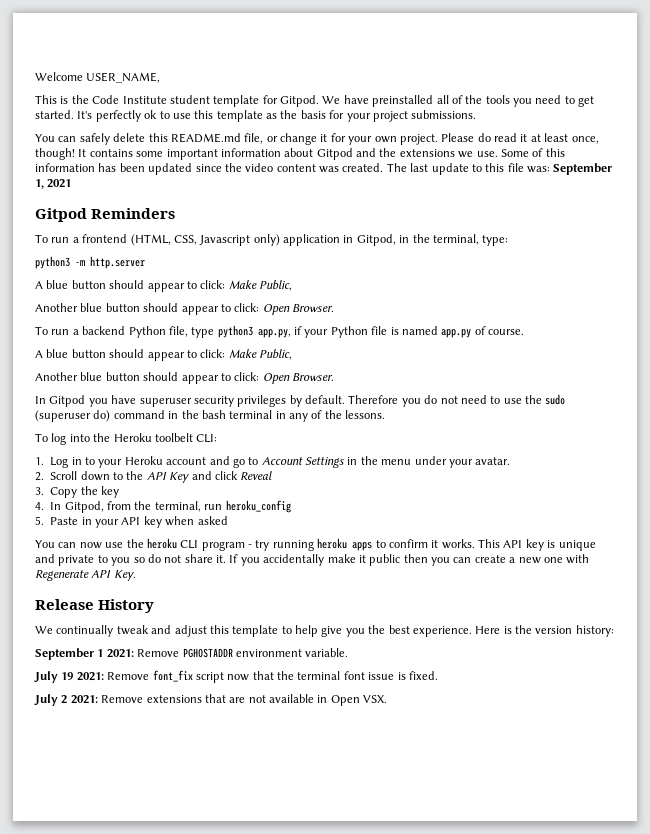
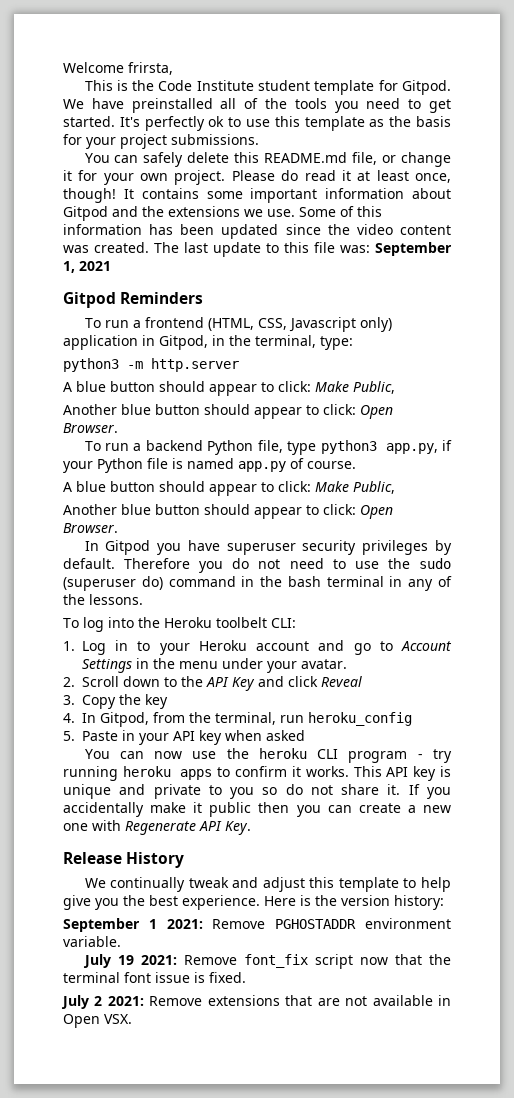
- Welcome USER_NAME,
+ Welcome frirsta,

